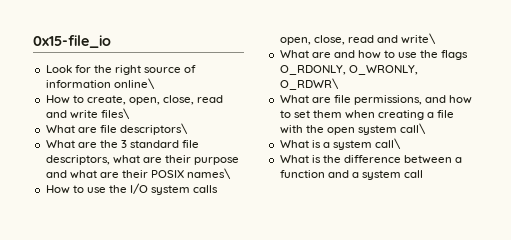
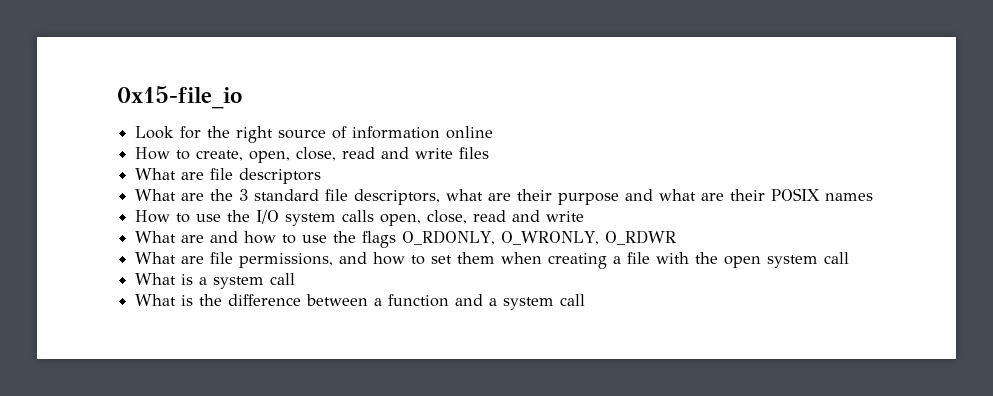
- Look for the right source of information online\
+ Look for the right source of information online
- How to create, open, close, read and write files\
- What are file descriptors\
+ How to create, open, close, read and write files
+ What are file descriptors
- What are the 3 standard file descriptors, what are their purpose and what are their POSIX names\
+ What are the 3 standard file descriptors, what are their purpose and what are their POSIX names
- How to use the I/O system calls open, close, read and write\
+ How to use the I/O system calls open, close, read and write
- What are and how to use the flags O_RDONLY, O_WRONLY, O_RDWR\
+ What are and how to use the flags O_RDONLY, O_WRONLY, O_RDWR
- What are file permissions, and how to set them when creating a file with the open system call\
+ What are file permissions, and how to set them when creating a file with the open system call
- What is a system call\
+ What is a system call

